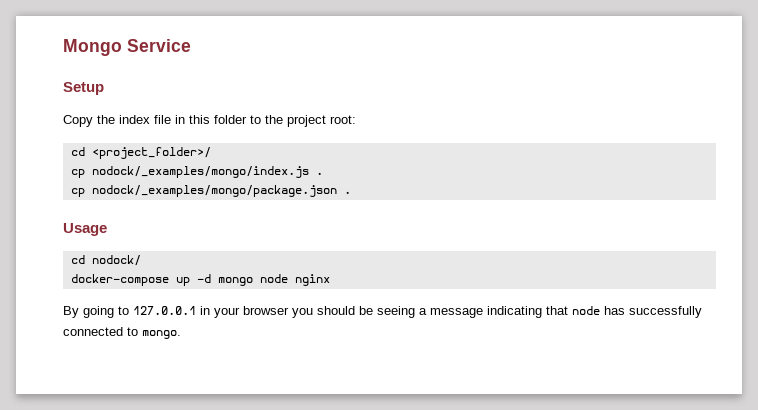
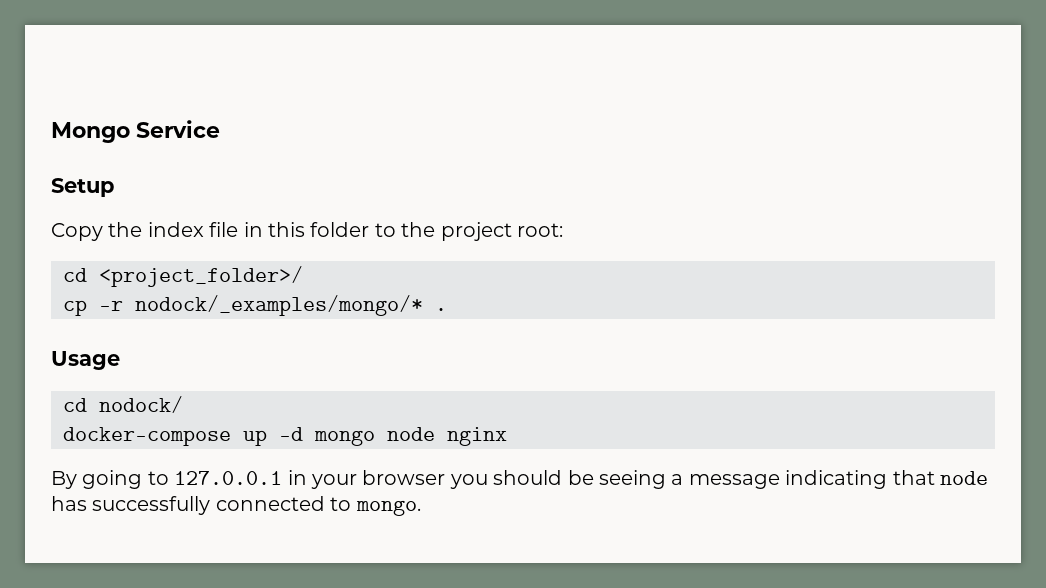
- cp nodock/_examples/mongo/index.js .
- cp nodock/_examples/mongo/package.json .
+ cp -r nodock/_examples/mongo/* .

